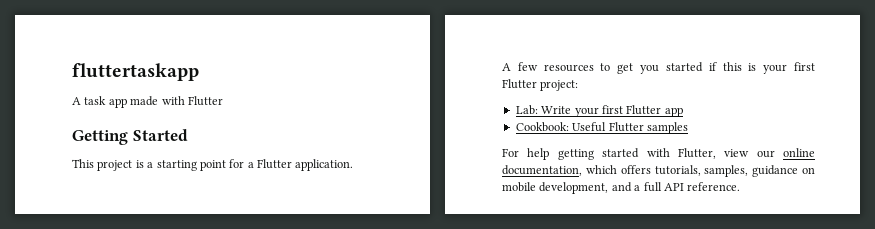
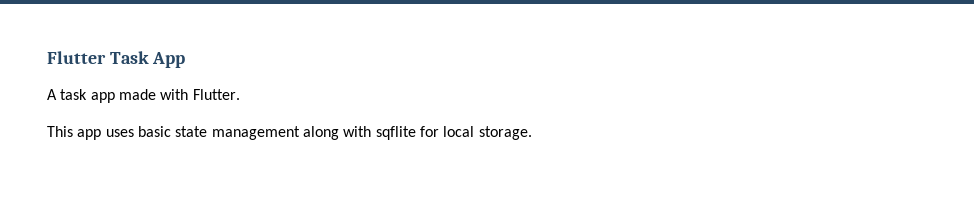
- fluttertaskapp
+ Flutter Task App
- A task app made with Flutter
- Getting Started
- This project is a starting point for a Flutter application.
- A few resources to get you started if this is your first Flutter project:
- Lab: Write your first Flutter app
- Cookbook: Useful Flutter samples
- For help getting started with Flutter, view our online documentation, which offers tutorials, samples, guidance on mobile development, and a full API reference.
+ A task app made with Flutter.
+ This app uses basic state management along with sqflite for local storage.

